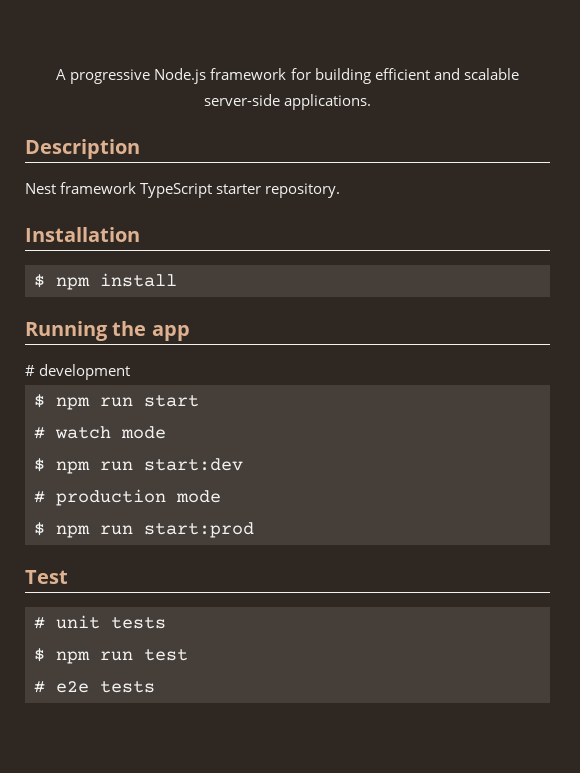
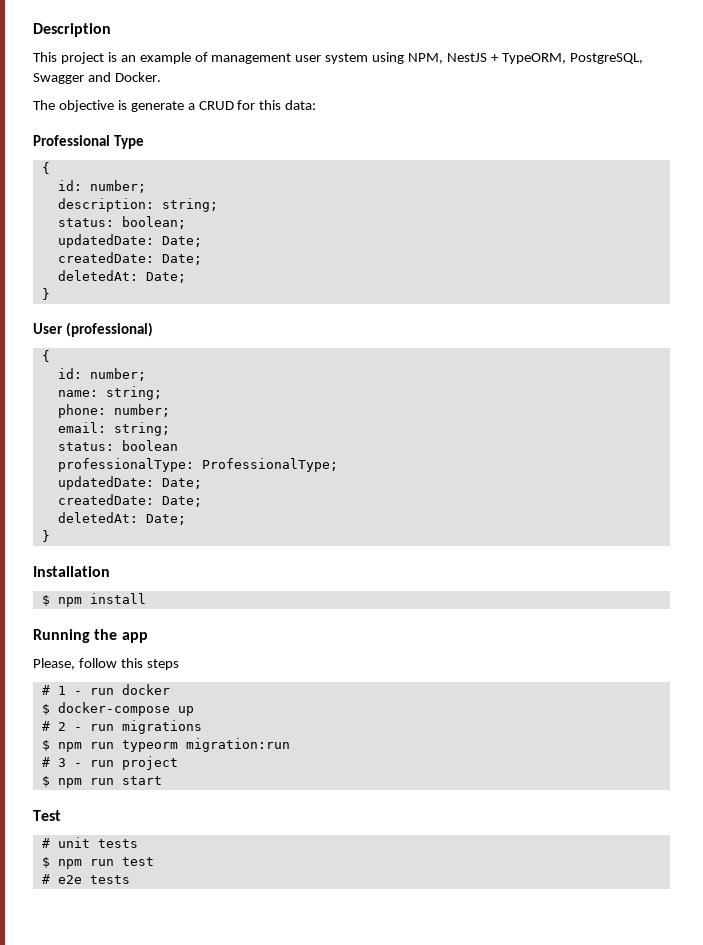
- A progressive Node.js framework for building efficient and scalable server-side applications.
  Description
- Nest framework TypeScript starter repository.
+ This project is an example of management user system using NPM, NestJS + TypeORM, PostgreSQL, Swagger and Docker.
+ The objective is generate a CRUD for this data:
+ Professional Type
+ {
+ id: number;
+ description: string;
+ status: boolean;
+ updatedDate: Date;
+ createdDate: Date;
+ deletedAt: Date;
+ }
+ User (professional)
+ {
+ id: number;
+ name: string;
+ phone: number;
+ email: string;
+ status: boolean
+ professionalType: ProfessionalType;
+ updatedDate: Date;
+ createdDate: Date;
+ deletedAt: Date;
+ }
- # development
+ Please, follow this steps
+ # 1 - run docker
+ $ docker-compose up
+ # 2 - run migrations
+ $ npm run typeorm migration:run
+ # 3 - run project
  $ npm run start
- # watch mode
- $ npm run start:dev
- # production mode
- $ npm run start:prod

